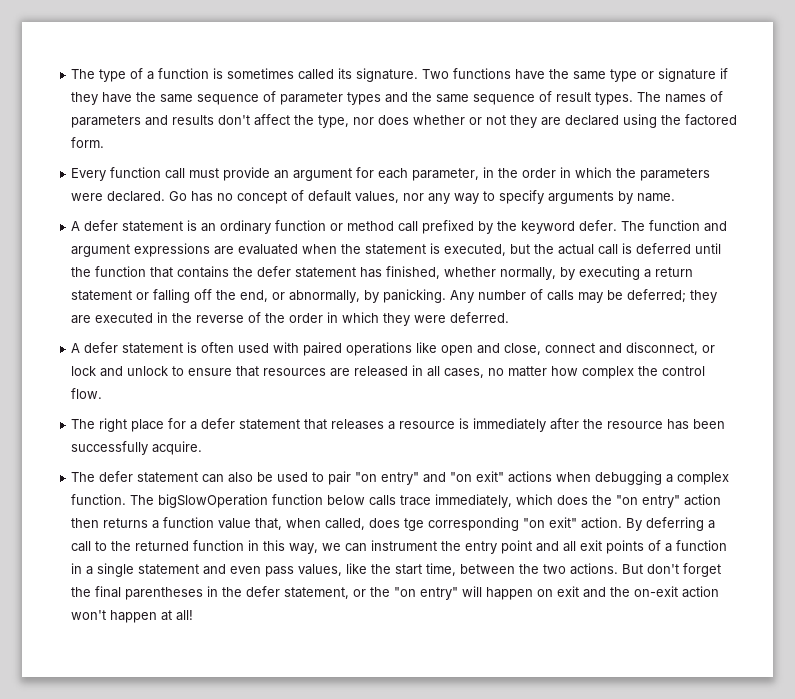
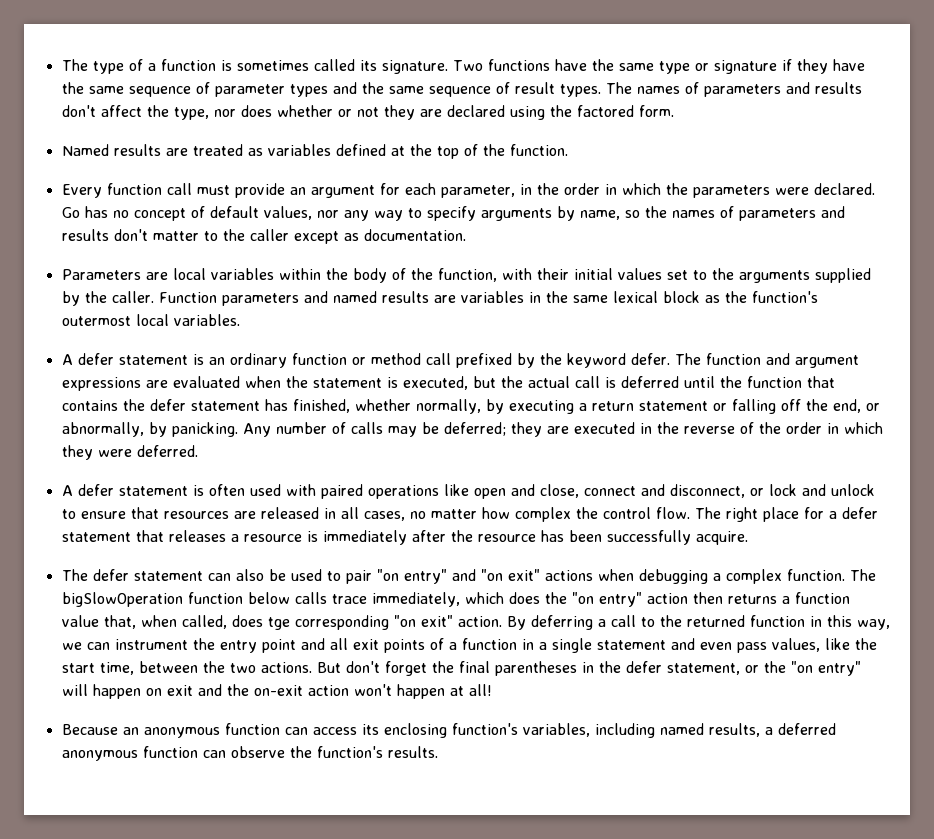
+ Named results are treated as variables defined at the top of the function.
- Go has no concept of default values, nor any way to specify arguments by name.
+ Go has no concept of default values, nor any way to specify arguments by name, so the names of parameters and results don't matter to the caller except as documentation.
+ Parameters are local variables within the body of the function, with their initial values set to the arguments supplied by the caller. Function parameters and named results are variables in the same lexical block as the function's outermost local variables.
- A defer statement is often used with paired operations like open and close, connect and disconnect, or lock and unlock to ensure that resources are released in all cases, no matter how complex the control flow.
- The right place for a defer statement that releases a resource is immediately after the resource has been successfully acquire.
+ A defer statement is often used with paired operations like open and close, connect and disconnect, or lock and unlock to ensure that resources are released in all cases, no matter how complex the control flow. The right place for a defer statement that releases a resource is immediately after the resource has been successfully acquire.
+ Because an anonymous function can access its enclosing function's variables, including named results, a deferred anonymous function can observe the function's results.

